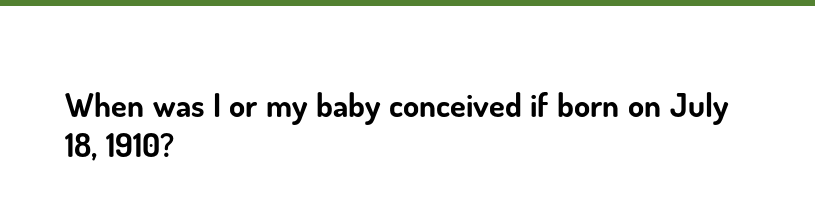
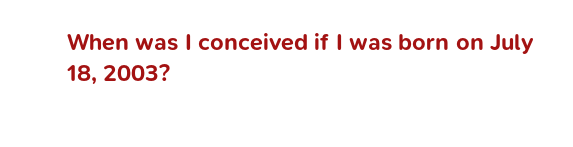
- When was I or my baby conceived if born on July 18, 1910?
+ When was I conceived if I was born on July 18, 2003?

